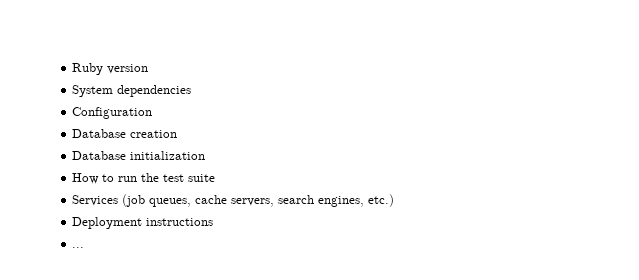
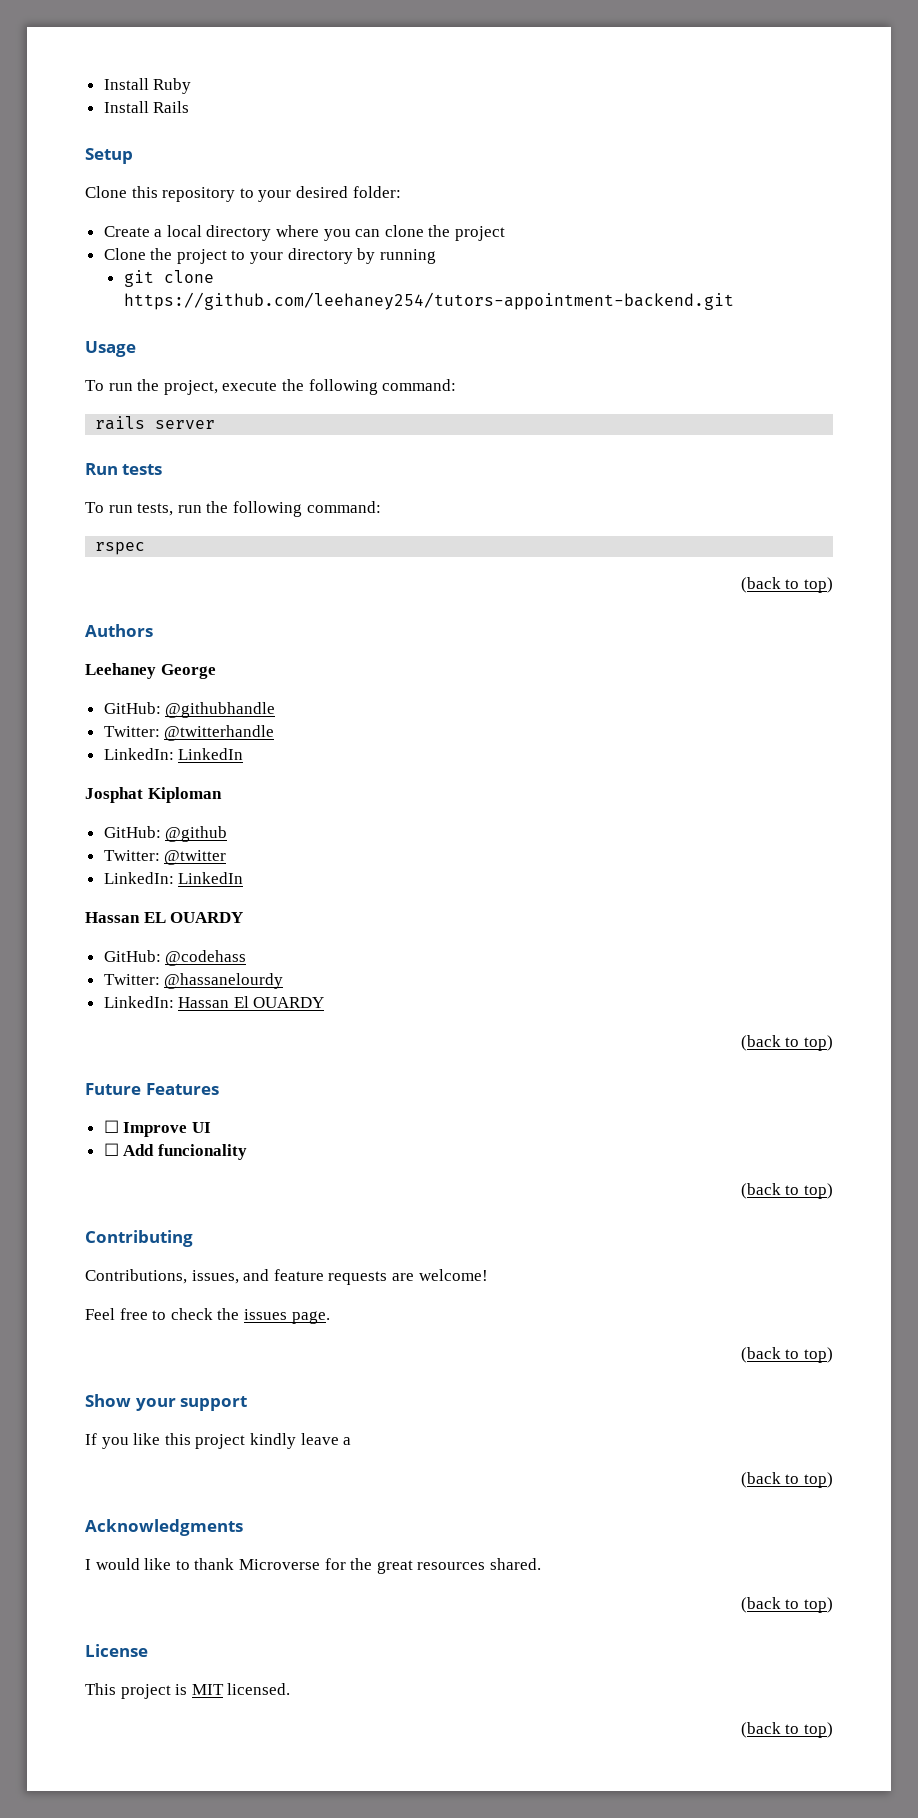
- Ruby version
- System dependencies
- Configuration
- Database creation
- Database initialization
- How to run the test suite
- Services (job queues, cache servers, search engines, etc.)
- Deployment instructions
- ...
+ Install Ruby
+ Install Rails
+ Setup
+ Clone this repository to your desired folder:
+ Create a local directory where you can clone the project
+ Clone the project to your directory by running
+ git clone https://github.com/leehaney254/tutors-appointment-backend.git
+ Usage
+ To run the project, execute the following command:
+ rails server
+ Run tests
+ To run tests, run the following command:
+ rspec
+ (back to top)
+ Authors
+ Leehaney George
+ GitHub: @githubhandle
+ Twitter: @twitterhandle
+ LinkedIn: LinkedIn
+ Josphat Kiploman
+ GitHub: @github
+ Twitter: @twitter
+ LinkedIn: LinkedIn
+ Hassan EL OUARDY
+ GitHub: @codehass
+ Twitter: @hassanelourdy
+ LinkedIn: Hassan El OUARDY
+ (back to top)
+ Future Features
+ ☐ Improve UI
+ ☐ Add funcionality
+ (back to top)
+ Contributing
+ Contributions, issues, and feature requests are welcome!
+ Feel free to check the issues page.
+ (back to top)
+ Show your support
+ If you like this project kindly leave a
+ (back to top)
+ Acknowledgments
+ I would like to thank Microverse for the great resources shared.
+ (back to top)
+ License
+ This project is MIT licensed.
+ (back to top)

